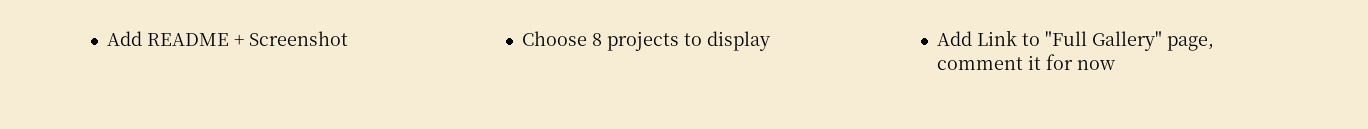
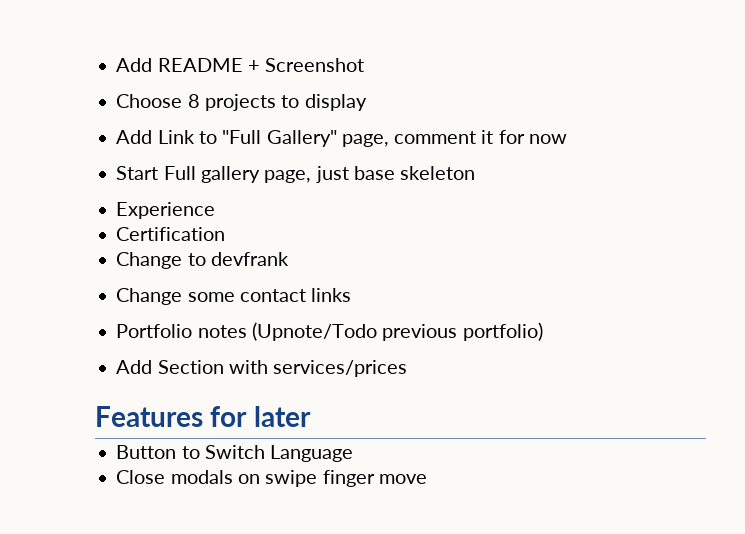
+ Start Full gallery page, just base skeleton
+ Experience
+ Certification
+ Change to devfrank
+ Change some contact links
+ Portfolio notes (Upnote/Todo previous portfolio)
+ Add Section with services/prices
+ Features for later
+ Button to Switch Language
+ Close modals on swipe finger move

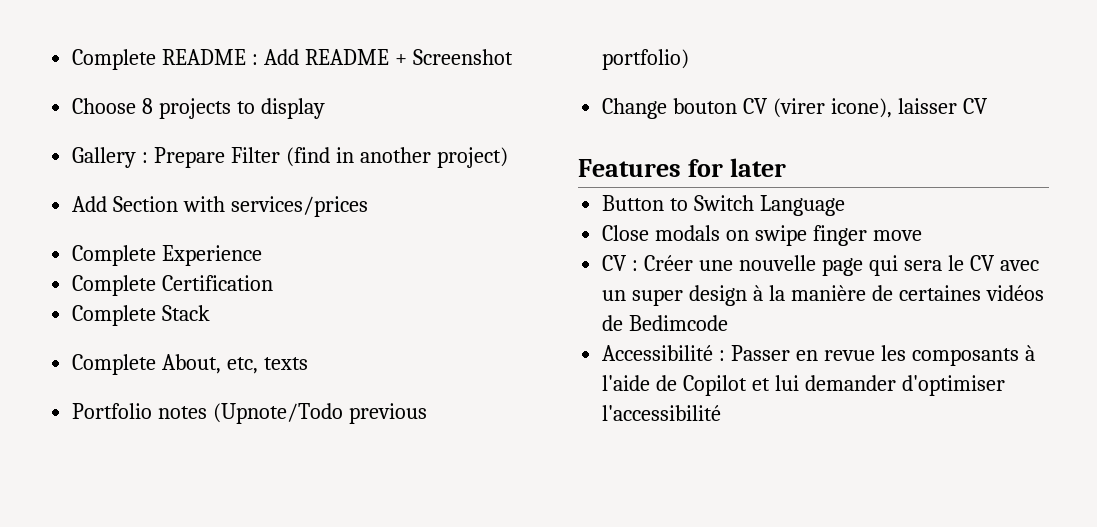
- Add README + Screenshot
+ Complete README : Add README + Screenshot
- Add Link to "Full Gallery" page, comment it for now
- Start Full gallery page, just base skeleton
- Experience
+ Gallery : Prepare Filter (find in another project)
+ Add Section with services/prices
+ Complete Experience
- Certification
+ Complete Certification
- Change to devfrank
- Change some contact links
+ Complete Stack
+ Complete About, etc, texts
- Add Section with services/prices
+ Change bouton CV (virer icone), laisser CV
+ CV : Créer une nouvelle page qui sera le CV avec un super design à la manière de certaines vidéos de Bedimcode
+ Accessibilité : Passer en revue les composants à l'aide de Copilot et lui demander d'optimiser l'accessibilité

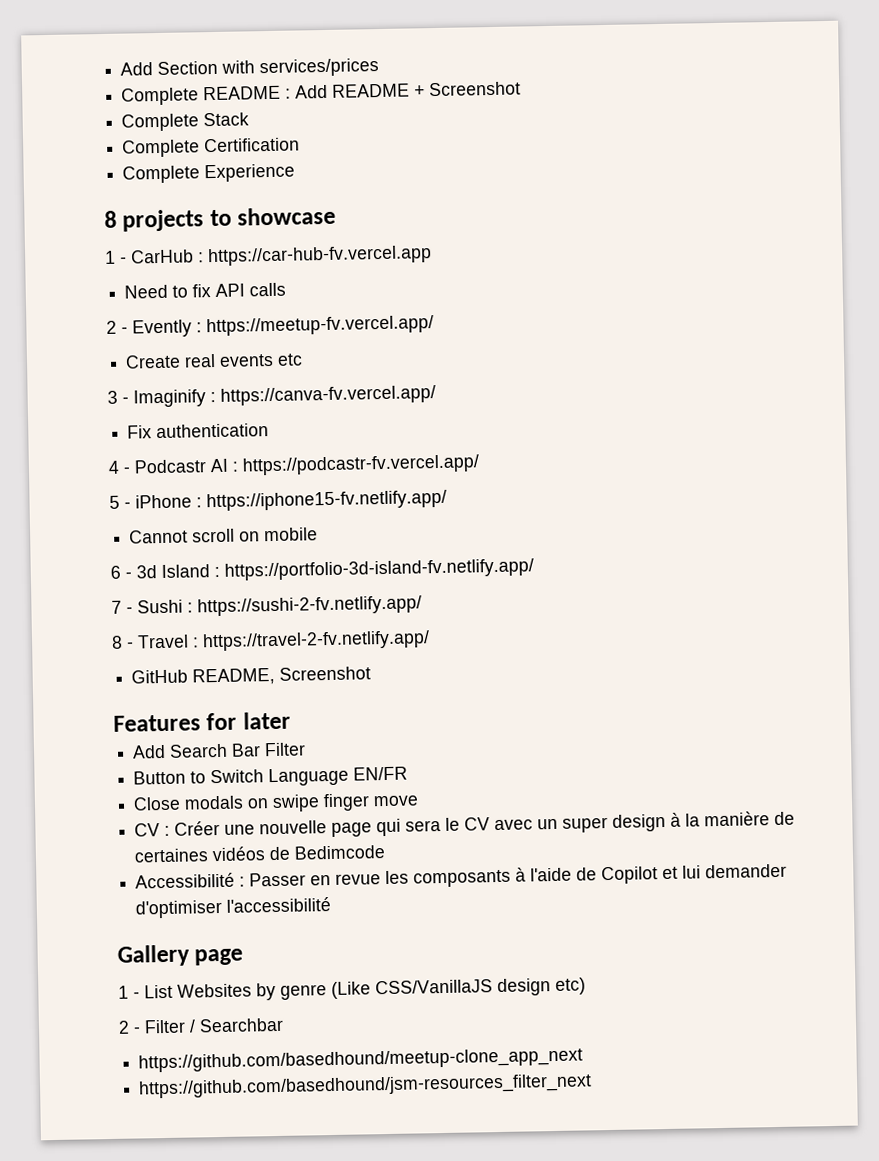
+ Add Section with services/prices
- Choose 8 projects to display
- Gallery : Prepare Filter (find in another project)
- Add Section with services/prices
- Complete Experience
+ Complete Stack
- Complete Stack
- Complete About, etc, texts
- Portfolio notes (Upnote/Todo previous portfolio)
- Change bouton CV (virer icone), laisser CV
+ Complete Experience
+ 8 projects to showcase
+ 1 - CarHub : https://car-hub-fv.vercel.app
+ Need to fix API calls
+ 2 - Evently : https://meetup-fv.vercel.app/
+ Create real events etc
+ 3 - Imaginify : https://canva-fv.vercel.app/
+ Fix authentication
+ 4 - Podcastr AI : https://podcastr-fv.vercel.app/
+ 5 - iPhone : https://iphone15-fv.netlify.app/
+ Cannot scroll on mobile
+ 6 - 3d Island : https://portfolio-3d-island-fv.netlify.app/
+ 7 - Sushi : https://sushi-2-fv.netlify.app/
+ 8 - Travel : https://travel-2-fv.netlify.app/
+ GitHub README, Screenshot
+ Add Search Bar Filter
- Button to Switch Language
+ Button to Switch Language EN/FR
+ Gallery page
+ 1 - List Websites by genre (Like CSS/VanillaJS design etc)
+ 2 - Filter / Searchbar
+ https://github.com/basedhound/meetup-clone_app_next
+ https://github.com/basedhound/jsm-resources_filter_next

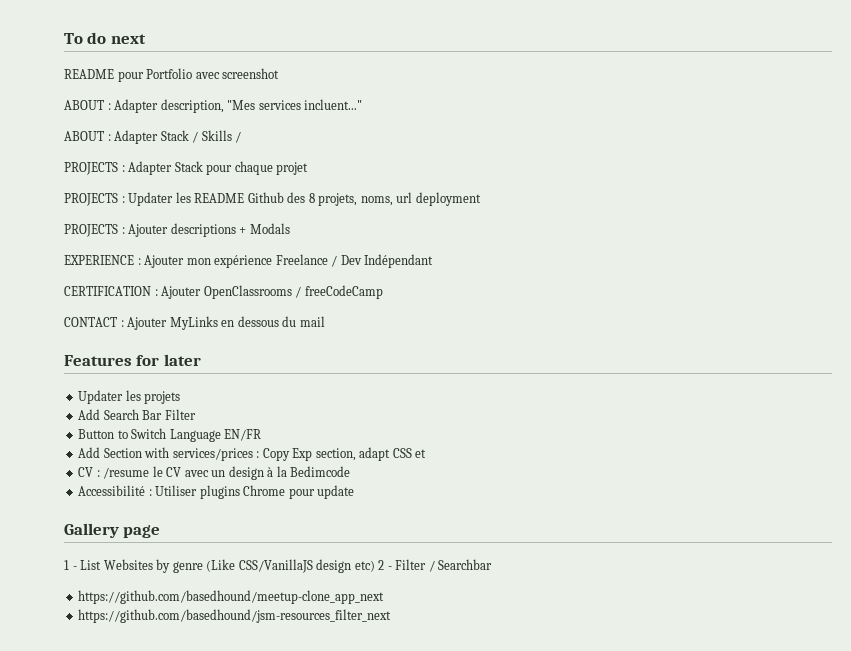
- Add Section with services/prices
- Complete README : Add README + Screenshot
- Complete Stack
- Complete Certification
- Complete Experience
- 8 projects to showcase
- 1 - CarHub : https://car-hub-fv.vercel.app
- Need to fix API calls
- 2 - Evently : https://meetup-fv.vercel.app/
- Create real events etc
- 3 - Imaginify : https://canva-fv.vercel.app/
- Fix authentication
- 4 - Podcastr AI : https://podcastr-fv.vercel.app/
- 5 - iPhone : https://iphone15-fv.netlify.app/
- Cannot scroll on mobile
- 6 - 3d Island : https://portfolio-3d-island-fv.netlify.app/
- 7 - Sushi : https://sushi-2-fv.netlify.app/
- 8 - Travel : https://travel-2-fv.netlify.app/
- GitHub README, Screenshot
+ To do next
+ README pour Portfolio avec screenshot
+ ABOUT : Adapter description, "Mes services incluent..."
+ ABOUT : Adapter Stack / Skills /
+ PROJECTS : Adapter Stack pour chaque projet
+ PROJECTS : Updater les README Github des 8 projets, noms, url deployment
+ PROJECTS : Ajouter descriptions + Modals
+ EXPERIENCE : Ajouter mon expérience Freelance / Dev Indépendant
+ CERTIFICATION : Ajouter OpenClassrooms / freeCodeCamp
+ CONTACT : Ajouter MyLinks en dessous du mail
+ Updater les projets
- Close modals on swipe finger move
- CV : Créer une nouvelle page qui sera le CV avec un super design à la manière de certaines vidéos de Bedimcode
- Accessibilité : Passer en revue les composants à l'aide de Copilot et lui demander d'optimiser l'accessibilité
+ Add Section with services/prices : Copy Exp section, adapt CSS et
+ CV : /resume le CV avec un design à la Bedimcode
+ Accessibilité : Utiliser plugins Chrome pour update
- 1 - List Websites by genre (Like CSS/VanillaJS design etc)
- 2 - Filter / Searchbar
+ 1 - List Websites by genre (Like CSS/VanillaJS design etc) 2 - Filter / Searchbar

